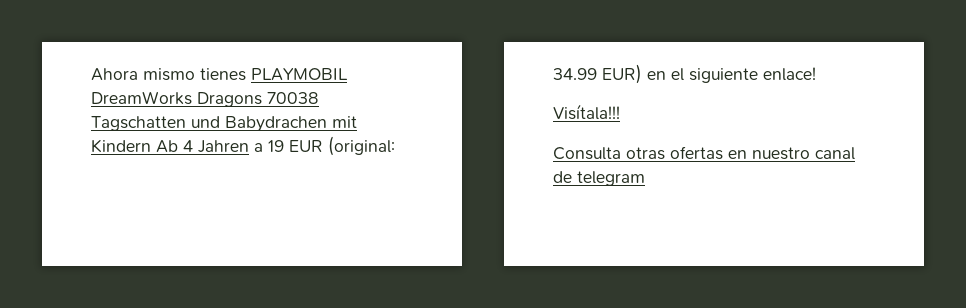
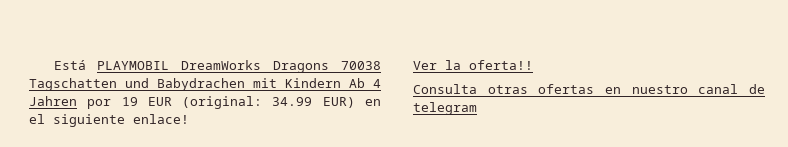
- Ahora mismo tienes PLAYMOBIL DreamWorks Dragons 70038 Tagschatten und Babydrachen mit Kindern Ab 4 Jahren a 19 EUR (original: 34.99 EUR) en el siguiente enlace!
+ Está PLAYMOBIL DreamWorks Dragons 70038 Tagschatten und Babydrachen mit Kindern Ab 4 Jahren por 19 EUR (original: 34.99 EUR) en el siguiente enlace!
- Visítala!!!
+ Ver la oferta!!

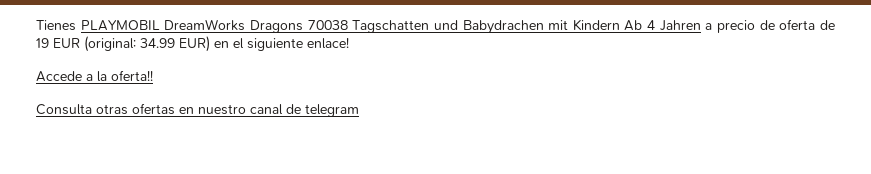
- Está PLAYMOBIL DreamWorks Dragons 70038 Tagschatten und Babydrachen mit Kindern Ab 4 Jahren por 19 EUR (original: 34.99 EUR) en el siguiente enlace!
+ Tienes PLAYMOBIL DreamWorks Dragons 70038 Tagschatten und Babydrachen mit Kindern Ab 4 Jahren a precio de oferta de 19 EUR (original: 34.99 EUR) en el siguiente enlace!
- Ver la oferta!!
+ Accede a la oferta!!

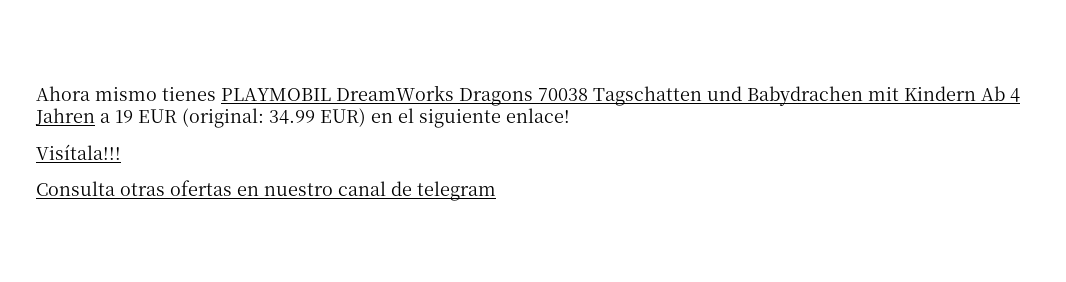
- Tienes PLAYMOBIL DreamWorks Dragons 70038 Tagschatten und Babydrachen mit Kindern Ab 4 Jahren a precio de oferta de 19 EUR (original: 34.99 EUR) en el siguiente enlace!
+ Ahora mismo tienes PLAYMOBIL DreamWorks Dragons 70038 Tagschatten und Babydrachen mit Kindern Ab 4 Jahren a 19 EUR (original: 34.99 EUR) en el siguiente enlace!
- Accede a la oferta!!
+ Visítala!!!

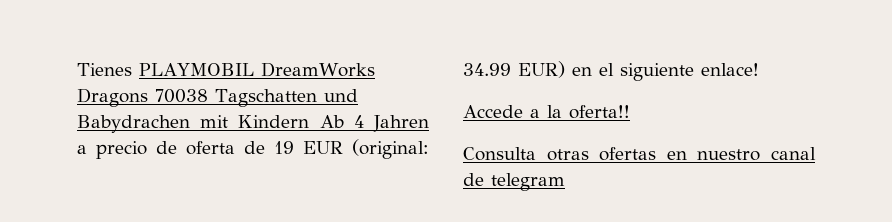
- Ahora mismo tienes PLAYMOBIL DreamWorks Dragons 70038 Tagschatten und Babydrachen mit Kindern Ab 4 Jahren a 19 EUR (original: 34.99 EUR) en el siguiente enlace!
+ Tienes PLAYMOBIL DreamWorks Dragons 70038 Tagschatten und Babydrachen mit Kindern Ab 4 Jahren a precio de oferta de 19 EUR (original: 34.99 EUR) en el siguiente enlace!
- Visítala!!!
+ Accede a la oferta!!

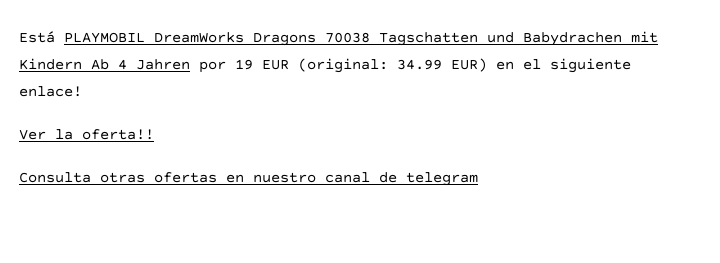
- Tienes PLAYMOBIL DreamWorks Dragons 70038 Tagschatten und Babydrachen mit Kindern Ab 4 Jahren a precio de oferta de 19 EUR (original: 34.99 EUR) en el siguiente enlace!
+ Está PLAYMOBIL DreamWorks Dragons 70038 Tagschatten und Babydrachen mit Kindern Ab 4 Jahren por 19 EUR (original: 34.99 EUR) en el siguiente enlace!
- Accede a la oferta!!
+ Ver la oferta!!

